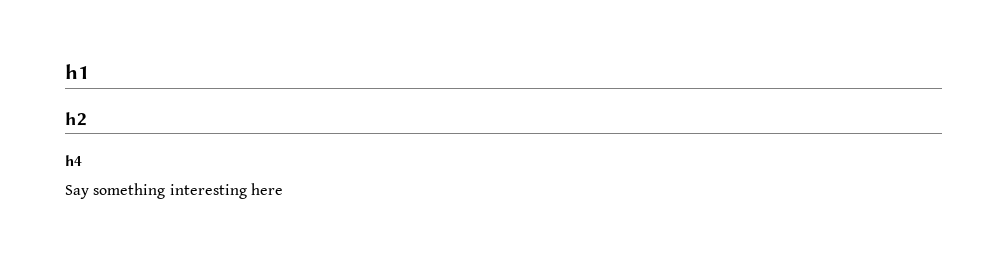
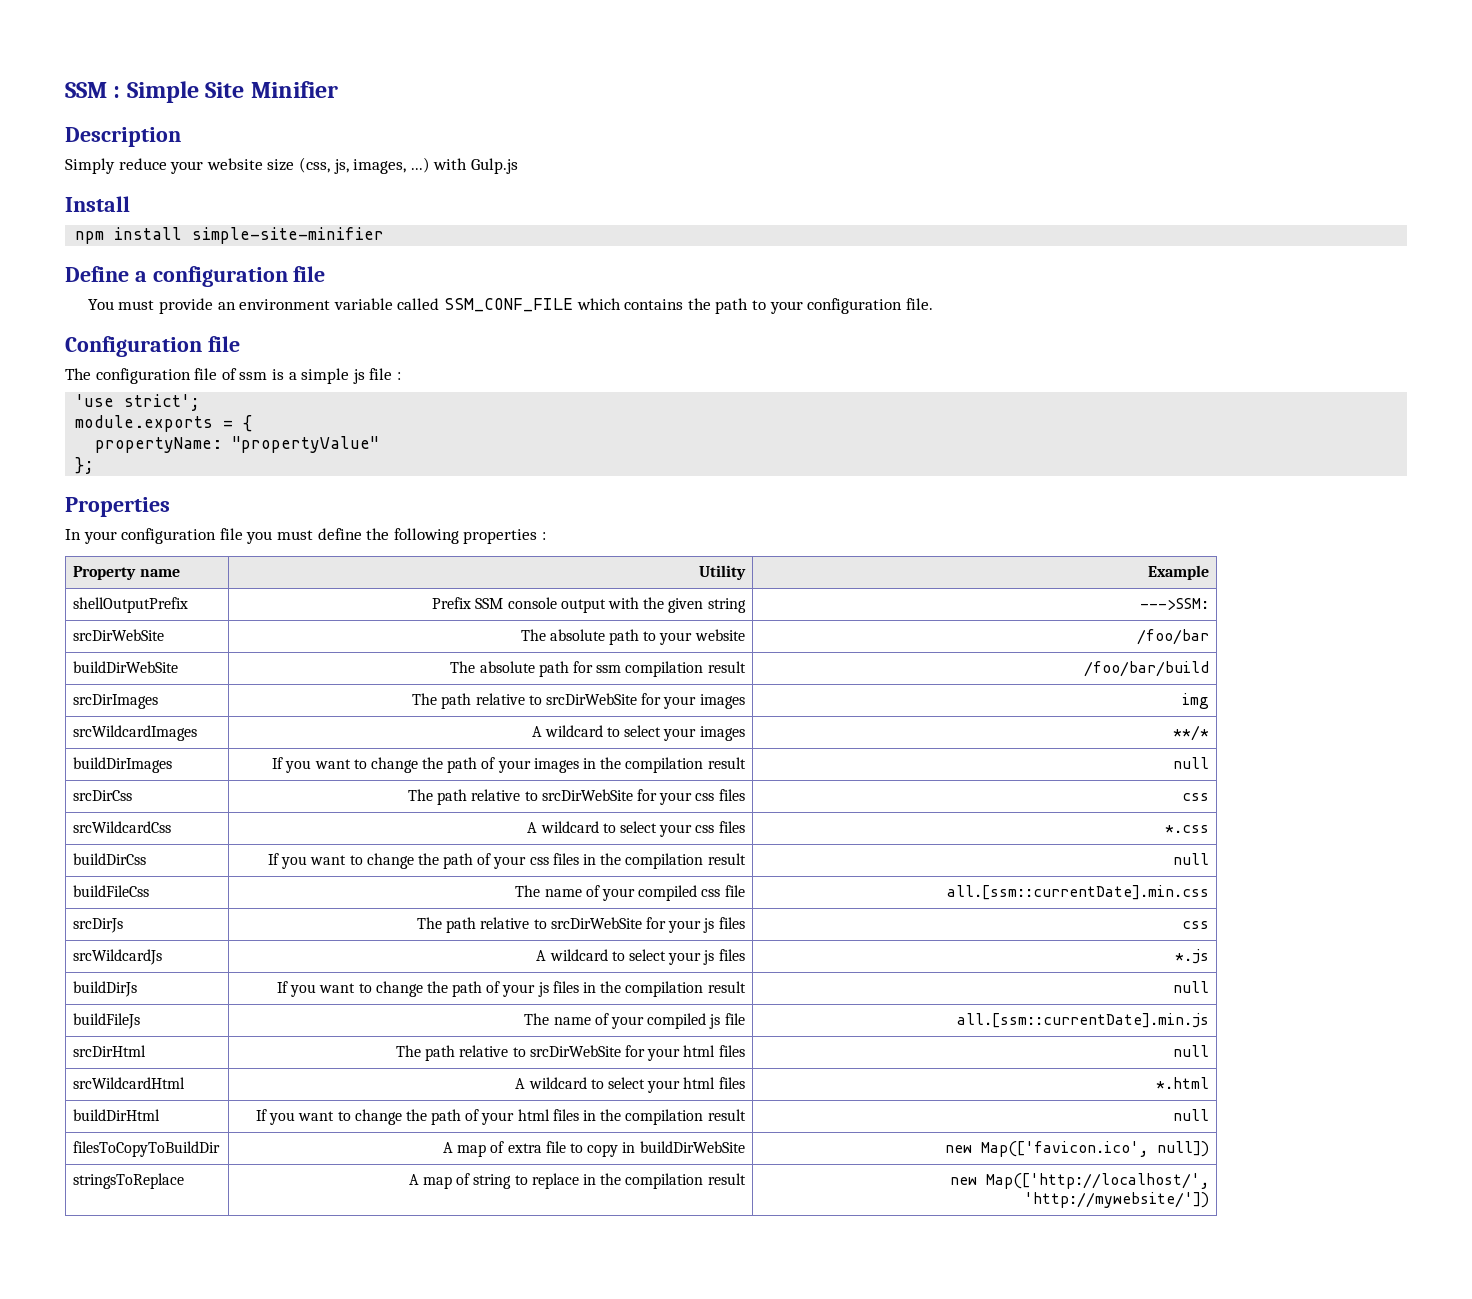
- h1
- h2
- h4
- Say something interesting here
+ SSM : Simple Site Minifier
+ Description
+ Simply reduce your website size (css, js, images, ...) with Gulp.js
+ Install
+ npm install simple-site-minifier
+ Define a configuration file
+ You must provide an environment variable called SSM_CONF_FILE which contains the path to your configuration file.
+ Configuration file
+ The configuration file of ssm is a simple js file :
+ 'use strict';
+ module.exports = {
+ propertyName: "propertyValue"
+ };
+ Properties
+ In your configuration file you must define the following properties :
+ Property name | Utility | Example
+ shellOutputPrefix | Prefix SSM console output with the given string | --->SSM:
+ srcDirWebSite | The absolute path to your website | /foo/bar
+ buildDirWebSite | The absolute path for ssm compilation result | /foo/bar/build
+ srcDirImages | The path relative to srcDirWebSite for your images | img
+ srcWildcardImages | A wildcard to select your images | **/*
+ buildDirImages | If you want to change the path of your images in the compilation result | null
+ srcDirCss | The path relative to srcDirWebSite for your css files | css
+ srcWildcardCss | A wildcard to select your css files | *.css
+ buildDirCss | If you want to change the path of your css files in the compilation result | null
+ buildFileCss | The name of your compiled css file | all.[ssm::currentDate].min.css
+ srcDirJs | The path relative to srcDirWebSite for your js files | css
+ srcWildcardJs | A wildcard to select your js files | *.js
+ buildDirJs | If you want to change the path of your js files in the compilation result | null
+ buildFileJs | The name of your compiled js file | all.[ssm::currentDate].min.js
+ srcDirHtml | The path relative to srcDirWebSite for your html files | null
+ srcWildcardHtml | A wildcard to select your html files | *.html
+ buildDirHtml | If you want to change the path of your html files in the compilation result | null
+ filesToCopyToBuildDir | A map of extra file to copy in buildDirWebSite | new Map(['favicon.ico', null])
+ stringsToReplace | A map of string to replace in the compilation result | new Map(['http://localhost/', 'http://mywebsite/'])

